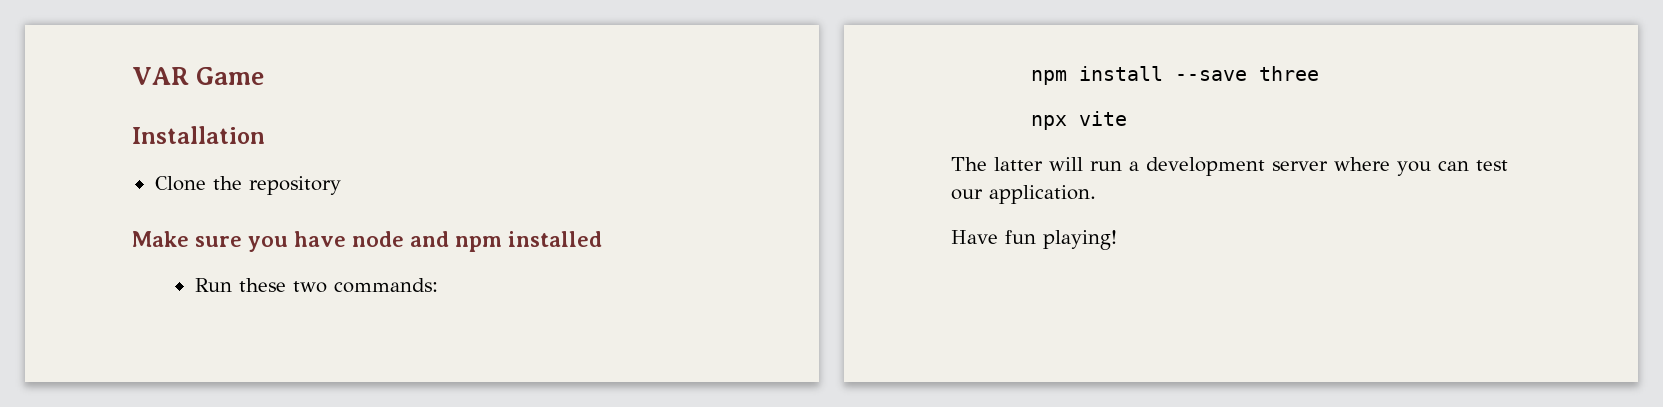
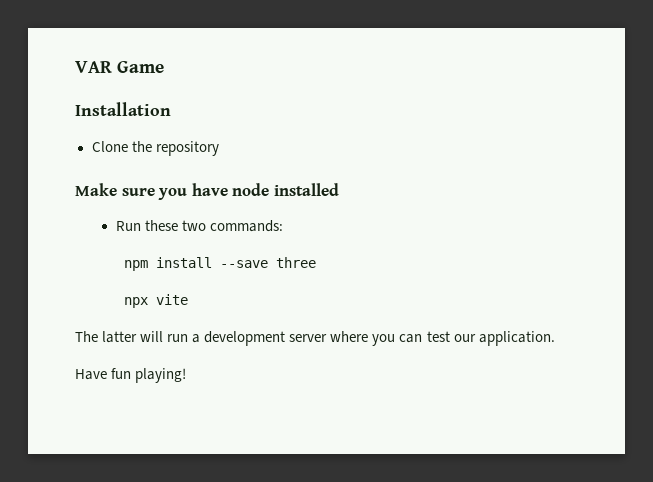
- Make sure you have node and npm installed
+ Make sure you have node installed

